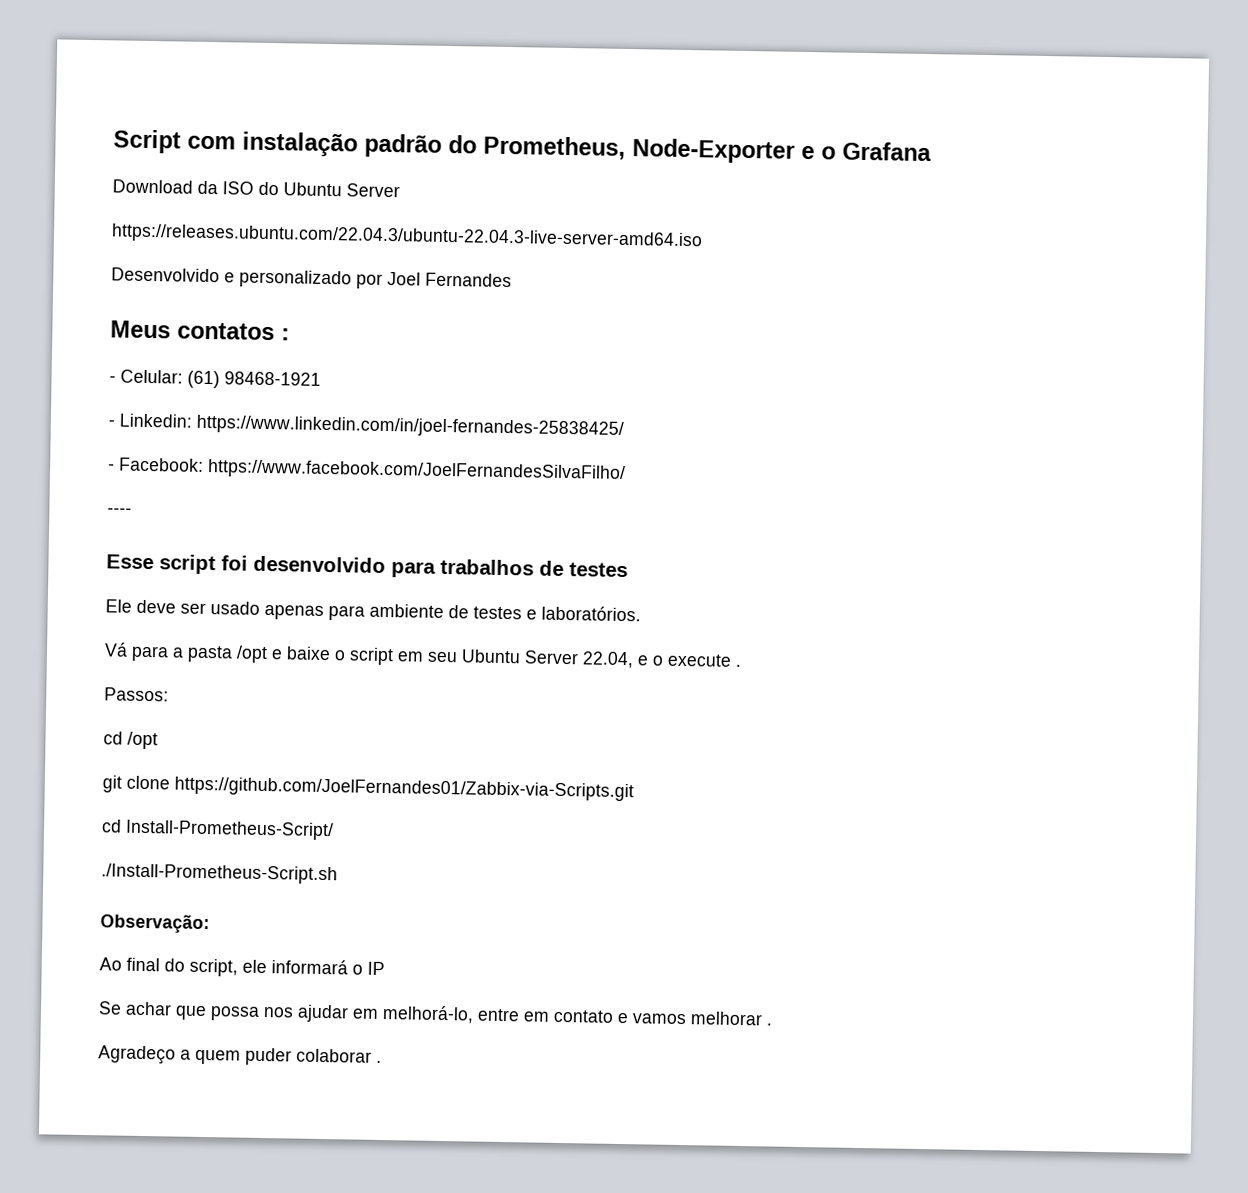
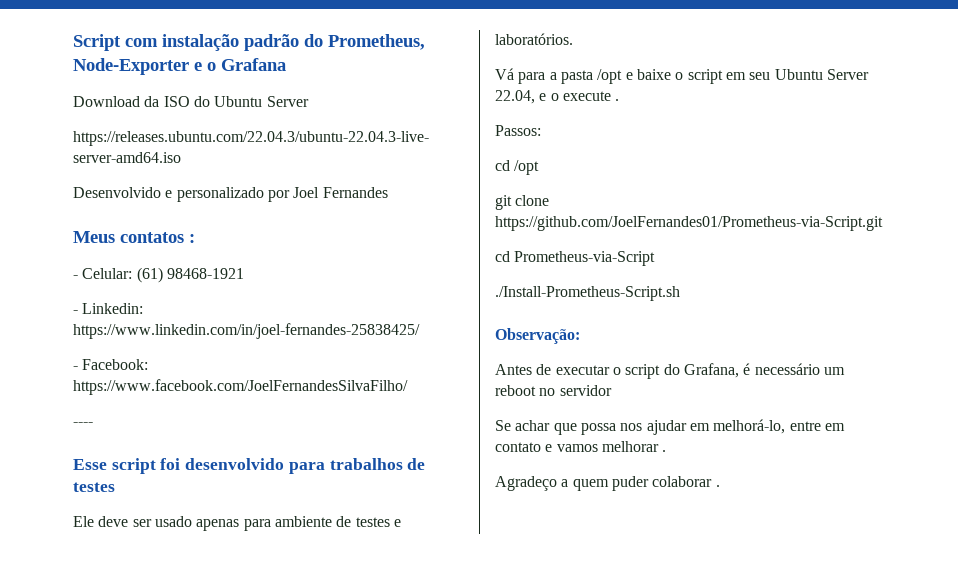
- git clone https://github.com/JoelFernandes01/Zabbix-via-Scripts.git
- cd Install-Prometheus-Script/
+ git clone https://github.com/JoelFernandes01/Prometheus-via-Script.git
+ cd Prometheus-via-Script
- Ao final do script, ele informará o IP
+ Antes de executar o script do Grafana, é necessário um reboot no servidor

